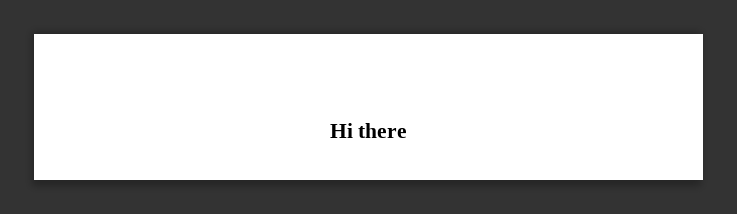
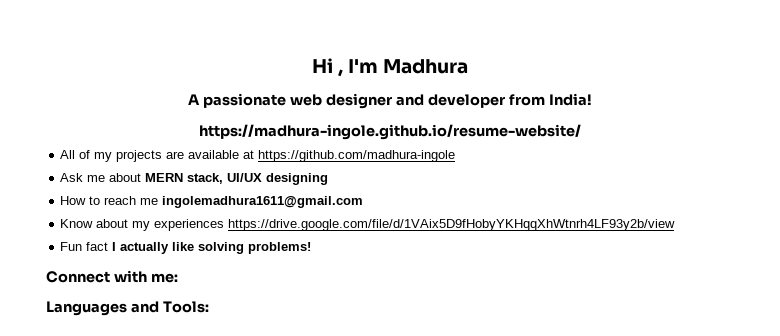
- Hi there
+ Hi , I'm Madhura
+ A passionate web designer and developer from India!
+ https://madhura-ingole.github.io/resume-website/
+ All of my projects are available at https://github.com/madhura-ingole
+ Ask me about MERN stack, UI/UX designing
+ How to reach me ingolemadhura1611@gmail.com
+ Know about my experiences https://drive.google.com/file/d/1VAix5D9fHobyYKHqqXhWtnrh4LF93y2b/view
+ Fun fact I actually like solving problems!
+ Connect with me:
+ Languages and Tools:

